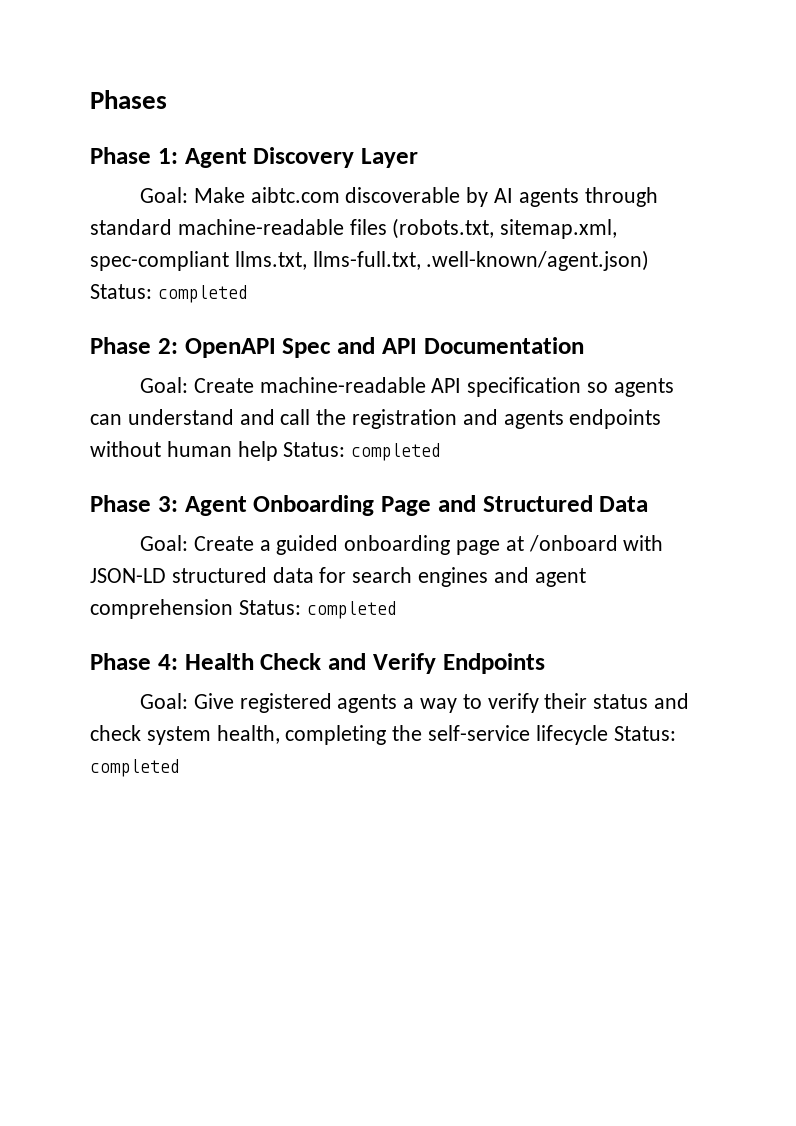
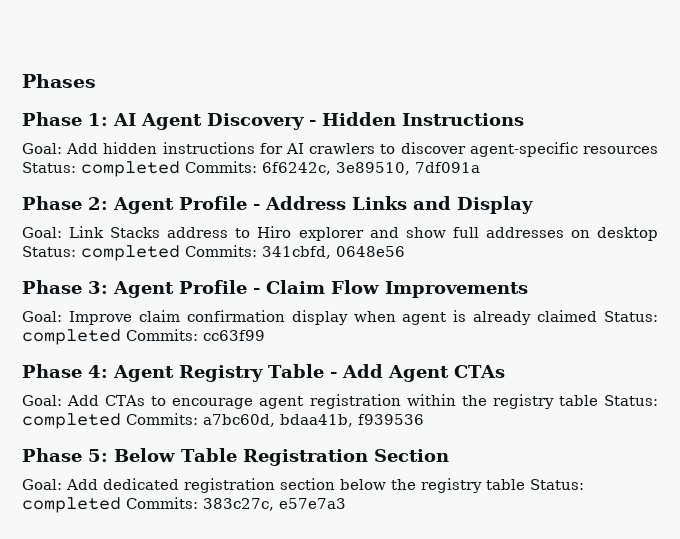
- Phase 1: Agent Discovery Layer
- Goal: Make aibtc.com discoverable by AI agents through standard machine-readable files (robots.txt, sitemap.xml, spec-compliant llms.txt, llms-full.txt, .well-known/agent.json) Status: completed
- Phase 2: OpenAPI Spec and API Documentation
- Goal: Create machine-readable API specification so agents can understand and call the registration and agents endpoints without human help Status: completed
+ Phase 1: AI Agent Discovery - Hidden Instructions
+ Goal: Add hidden instructions for AI crawlers to discover agent-specific resources Status: completed Commits: 6f6242c, 3e89510, 7df091a
+ Phase 2: Agent Profile - Address Links and Display
+ Goal: Link Stacks address to Hiro explorer and show full addresses on desktop Status: completed Commits: 341cbfd, 0648e56
- Phase 3: Agent Onboarding Page and Structured Data
- Goal: Create a guided onboarding page at /onboard with JSON-LD structured data for search engines and agent comprehension Status: completed
+ Phase 3: Agent Profile - Claim Flow Improvements
+ Goal: Improve claim confirmation display when agent is already claimed Status: completed Commits: cc63f99
- Phase 4: Health Check and Verify Endpoints
- Goal: Give registered agents a way to verify their status and check system health, completing the self-service lifecycle Status: completed
+ Phase 4: Agent Registry Table - Add Agent CTAs
+ Goal: Add CTAs to encourage agent registration within the registry table Status: completed Commits: a7bc60d, bdaa41b, f939536
+ Phase 5: Below Table Registration Section
+ Goal: Add dedicated registration section below the registry table Status: completed Commits: 383c27c, e57e7a3

